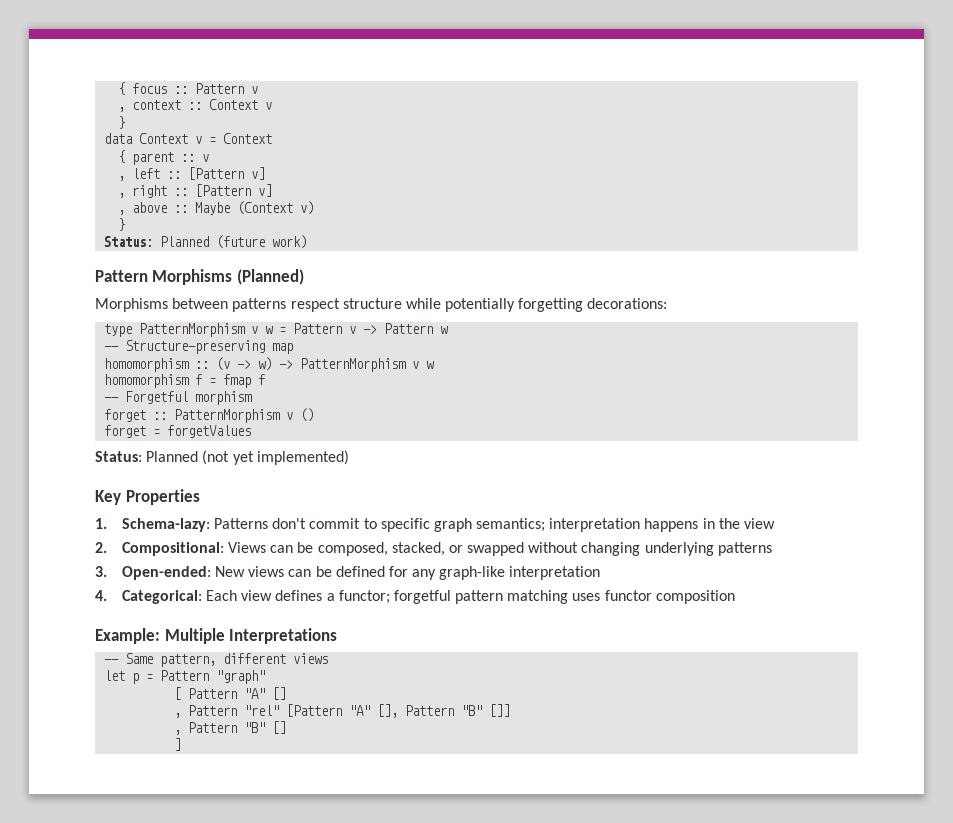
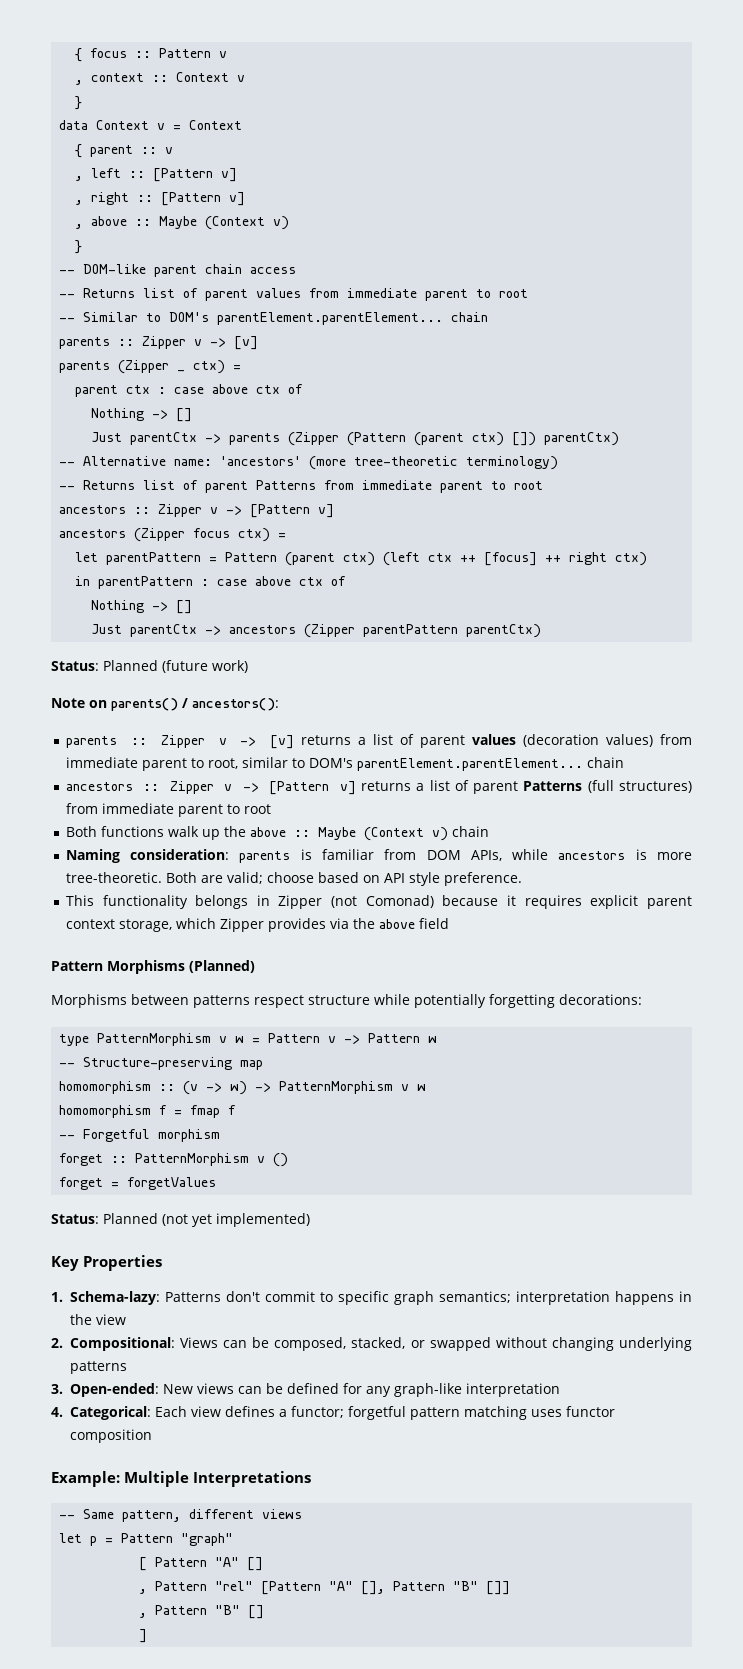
+ -- DOM-like parent chain access
+ -- Returns list of parent values from immediate parent to root
+ -- Similar to DOM's parentElement.parentElement... chain
+ parents :: Zipper v -> [v]
+ parents (Zipper _ ctx) =
+ parent ctx : case above ctx of
+ Nothing -> []
+ Just parentCtx -> parents (Zipper (Pattern (parent ctx) []) parentCtx)
+ -- Alternative name: 'ancestors' (more tree-theoretic terminology)
+ -- Returns list of parent Patterns from immediate parent to root
+ ancestors :: Zipper v -> [Pattern v]
+ ancestors (Zipper focus ctx) =
+ let parentPattern = Pattern (parent ctx) (left ctx ++ [focus] ++ right ctx)
+ in parentPattern : case above ctx of
+ Nothing -> []
+ Just parentCtx -> ancestors (Zipper parentPattern parentCtx)
  Status: Planned (future work)
+ Note on parents() / ancestors():
+ parents :: Zipper v -> [v] returns a list of parent values (decoration values) from immediate parent to root, similar to DOM's parentElement.parentElement... chain
+ ancestors :: Zipper v -> [Pattern v] returns a list of parent Patterns (full structures) from immediate parent to root
+ Both functions walk up the above :: Maybe (Context v) chain
+ Naming consideration: parents is familiar from DOM APIs, while ancestors is more tree-theoretic. Both are valid; choose based on API style preference.
+ This functionality belongs in Zipper (not Comonad) because it requires explicit parent context storage, which Zipper provides via the above field

